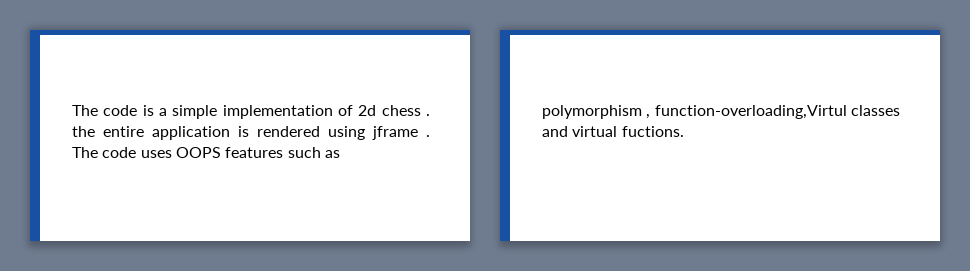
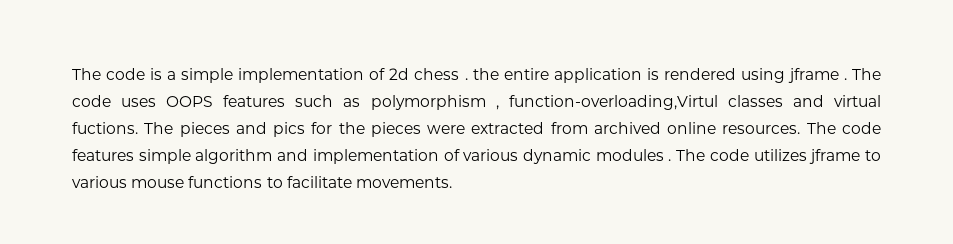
+ The pieces and pics for the pieces were extracted from archived online resources. The code features simple algorithm and implementation of various dynamic modules . The code utilizes jframe to various mouse functions to facilitate movements.

